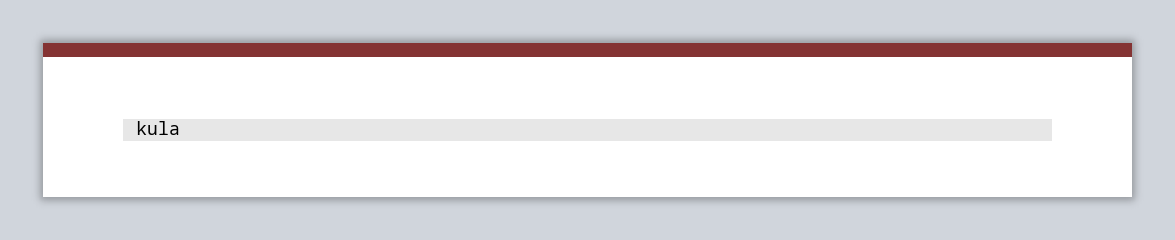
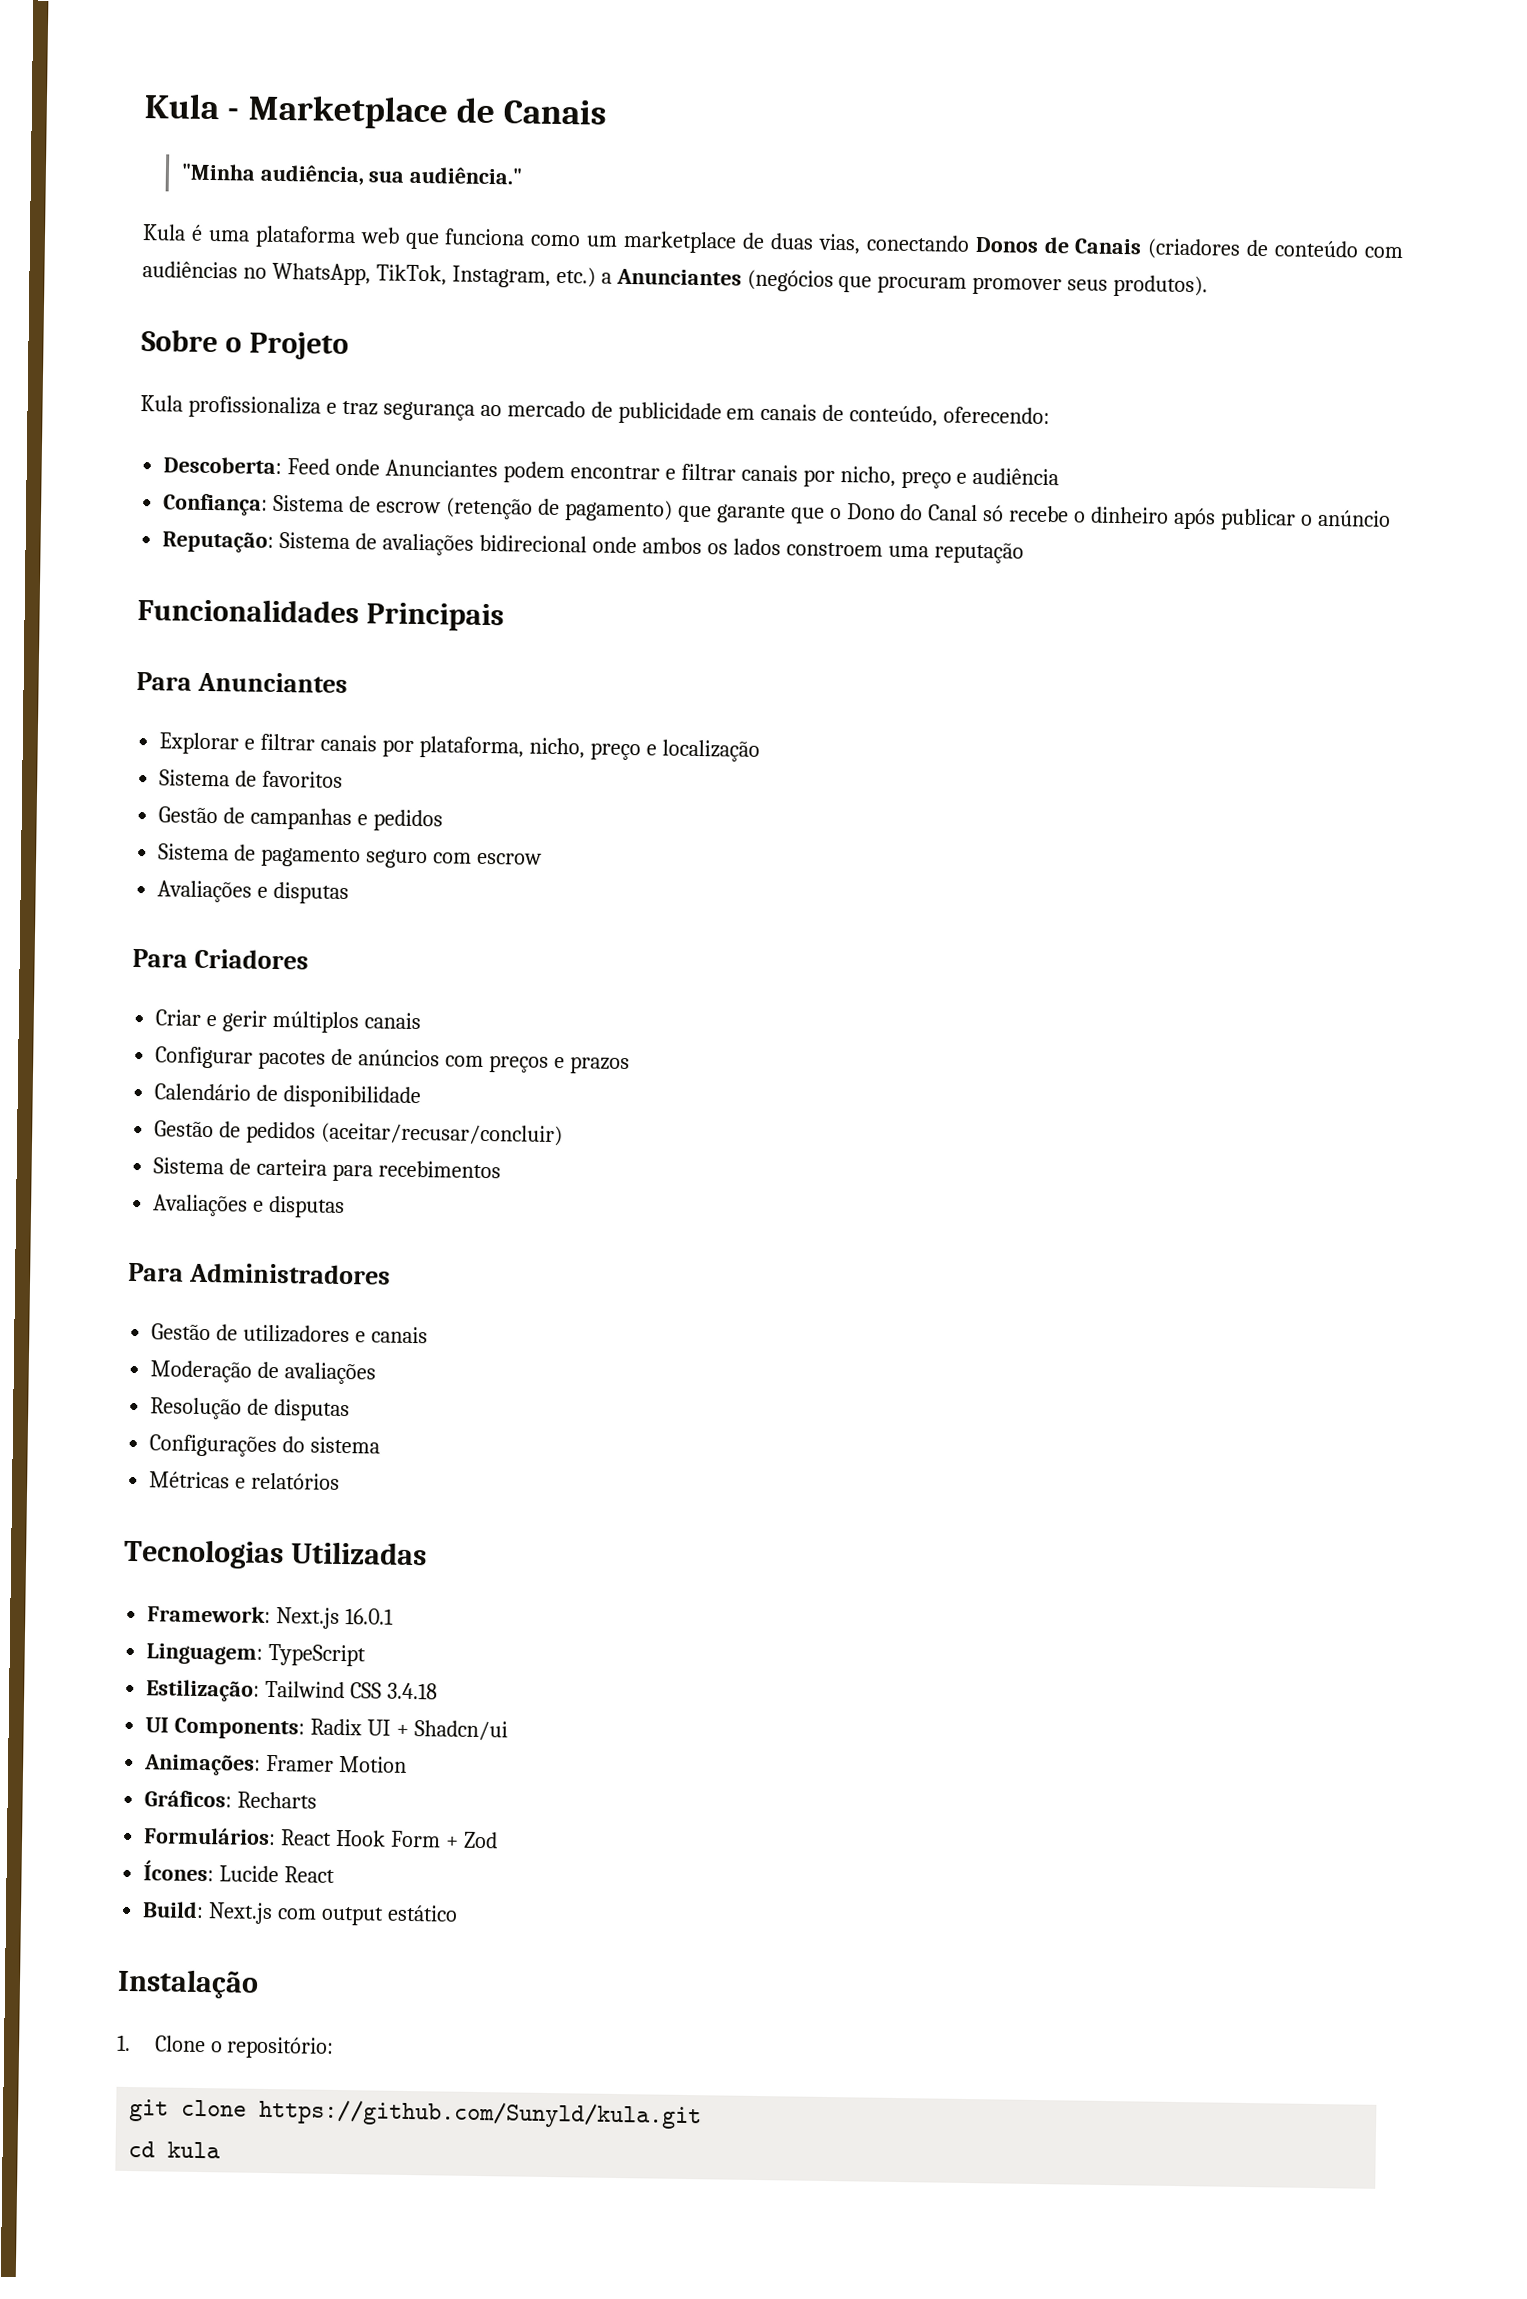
- kula
+ Kula - Marketplace de Canais
+ "Minha audiência, sua audiência."
+ Kula é uma plataforma web que funciona como um marketplace de duas vias, conectando Donos de Canais (criadores de conteúdo com audiências no WhatsApp, TikTok, Instagram, etc.) a Anunciantes (negócios que procuram promover seus produtos).
+ Sobre o Projeto
+ Kula profissionaliza e traz segurança ao mercado de publicidade em canais de conteúdo, oferecendo:
+ Descoberta: Feed onde Anunciantes podem encontrar e filtrar canais por nicho, preço e audiência
+ Confiança: Sistema de escrow (retenção de pagamento) que garante que o Dono do Canal só recebe o dinheiro após publicar o anúncio
+ Reputação: Sistema de avaliações bidirecional onde ambos os lados constroem uma reputação
+ Funcionalidades Principais
+ Para Anunciantes
+ Explorar e filtrar canais por plataforma, nicho, preço e localização
+ Sistema de favoritos
+ Gestão de campanhas e pedidos
+ Sistema de pagamento seguro com escrow
+ Avaliações e disputas
+ Para Criadores
+ Criar e gerir múltiplos canais
+ Configurar pacotes de anúncios com preços e prazos
+ Calendário de disponibilidade
+ Gestão de pedidos (aceitar/recusar/concluir)
+ Sistema de carteira para recebimentos
+ Avaliações e disputas
+ Para Administradores
+ Gestão de utilizadores e canais
+ Moderação de avaliações
+ Resolução de disputas
+ Configurações do sistema
+ Métricas e relatórios
+ Tecnologias Utilizadas
+ Framework: Next.js 16.0.1
+ Linguagem: TypeScript
+ Estilização: Tailwind CSS 3.4.18
+ UI Components: Radix UI + Shadcn/ui
+ Animações: Framer Motion
+ Gráficos: Recharts
+ Formulários: React Hook Form + Zod
+ Ícones: Lucide React
+ Build: Next.js com output estático
+ Instalação
+ 1. Clone o repositório:
+ git clone https://github.com/Sunyld/kula.git
+ cd kula

